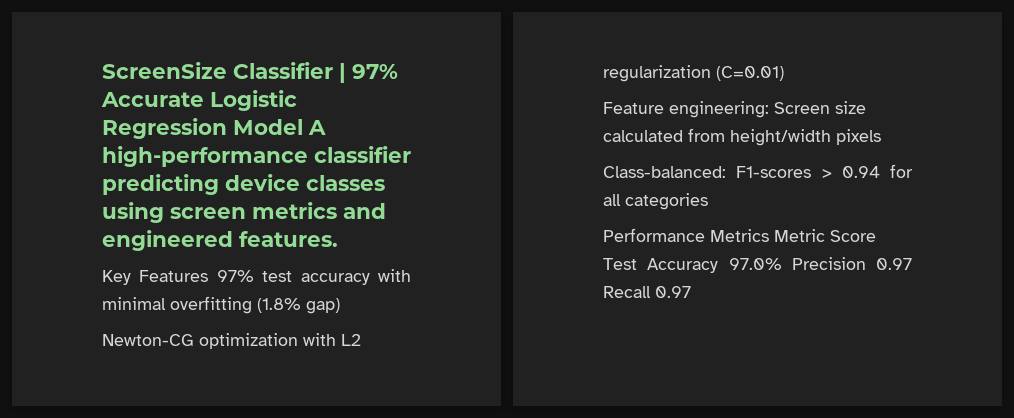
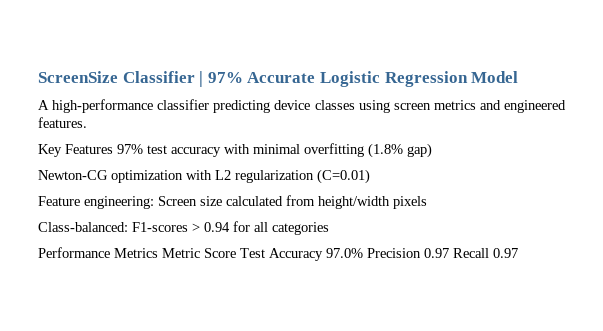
- ScreenSize Classifier | 97% Accurate Logistic Regression Model A high-performance classifier predicting device classes using screen metrics and engineered features.
+ ScreenSize Classifier | 97% Accurate Logistic Regression Model
+ A high-performance classifier predicting device classes using screen metrics and engineered features.

